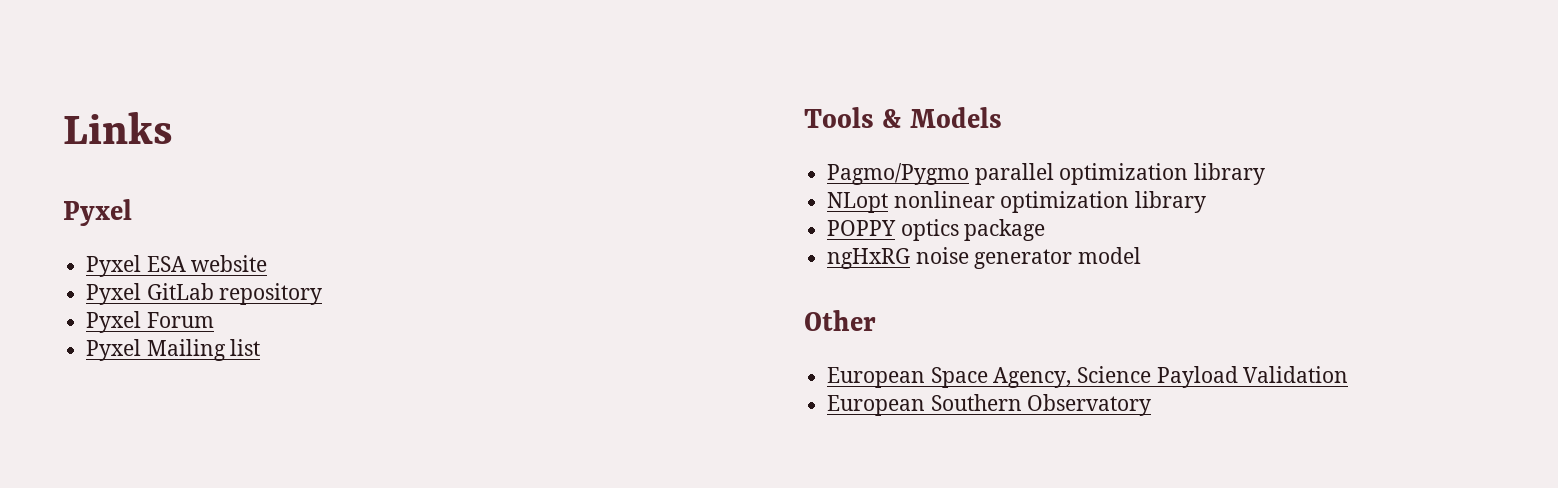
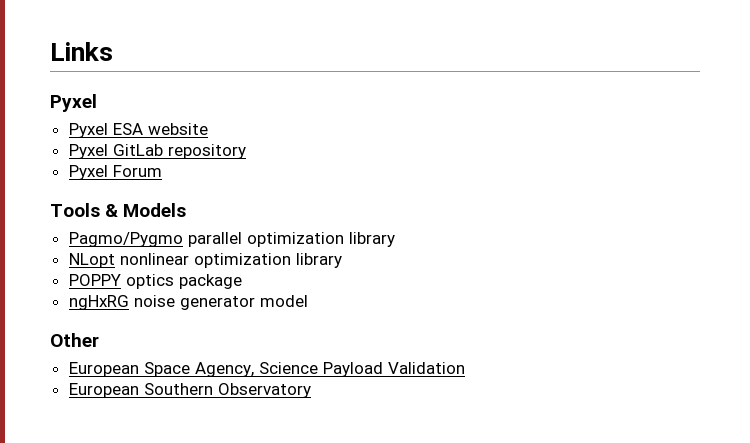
- Pyxel Mailing list

